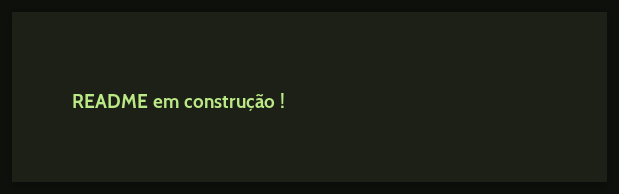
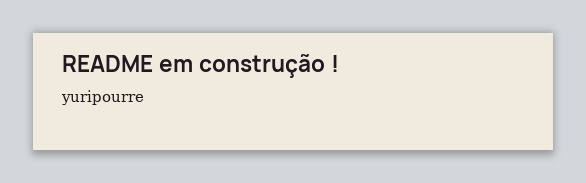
+ yuripourre

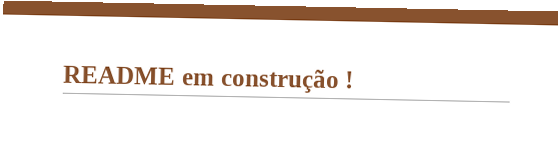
- yuripourre

